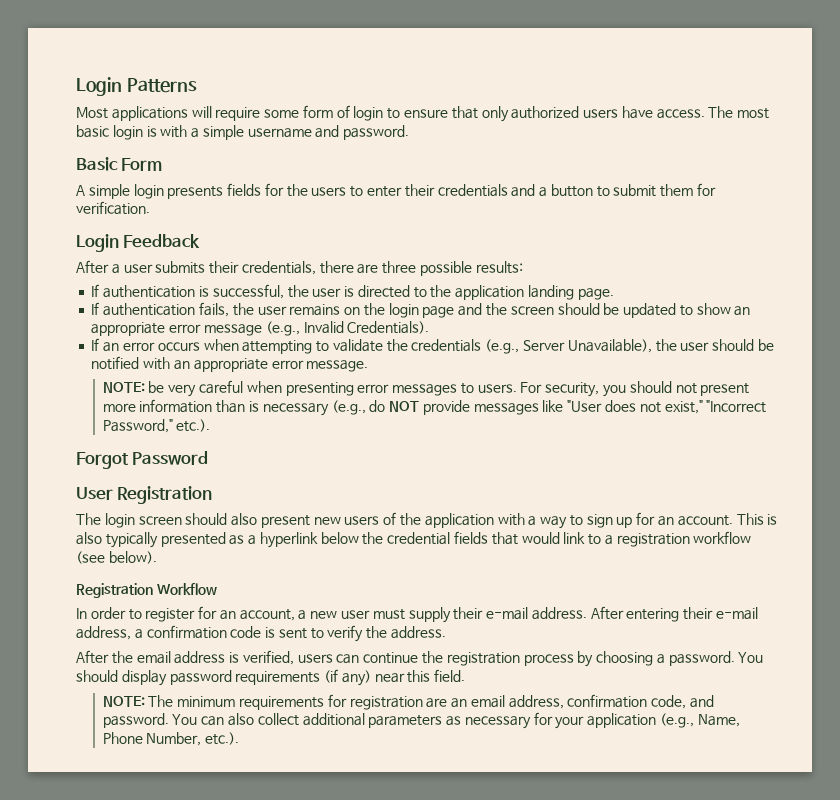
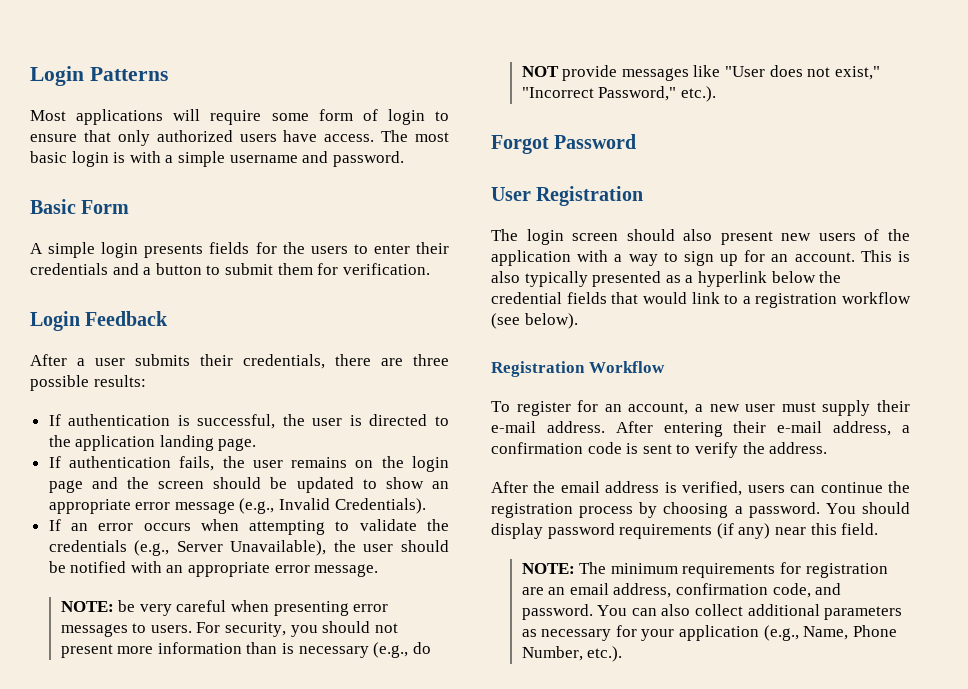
- In order to register for an account, a new user must supply their e-mail address.
+ To register for an account, a new user must supply their e-mail address.

